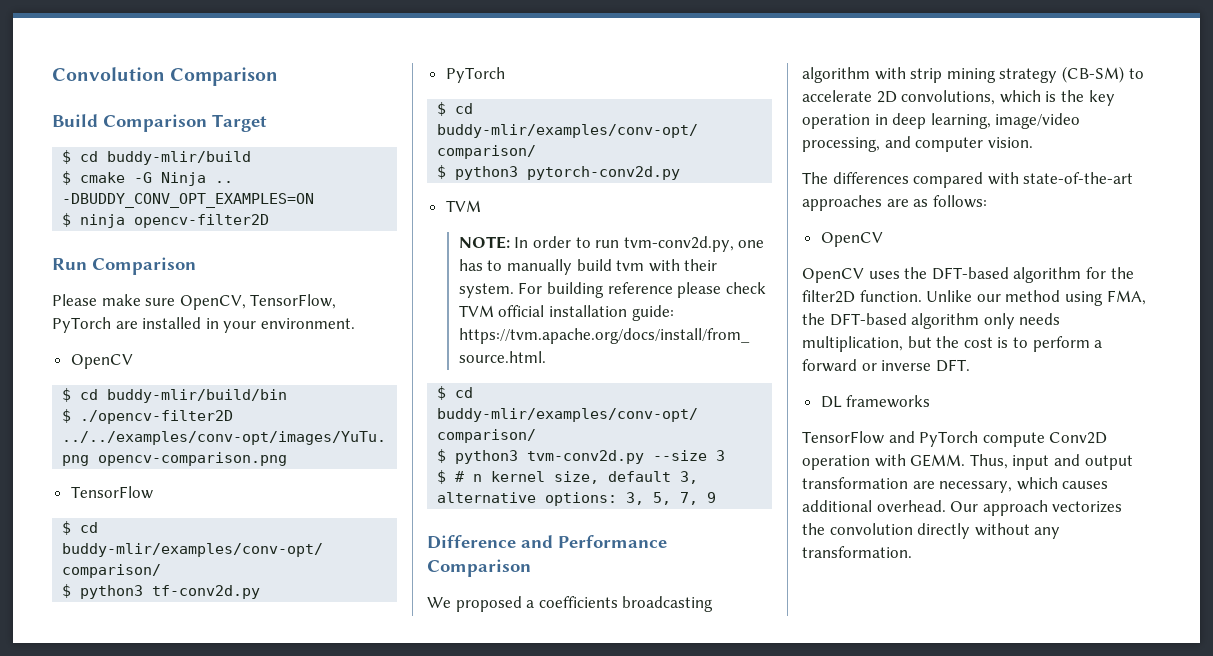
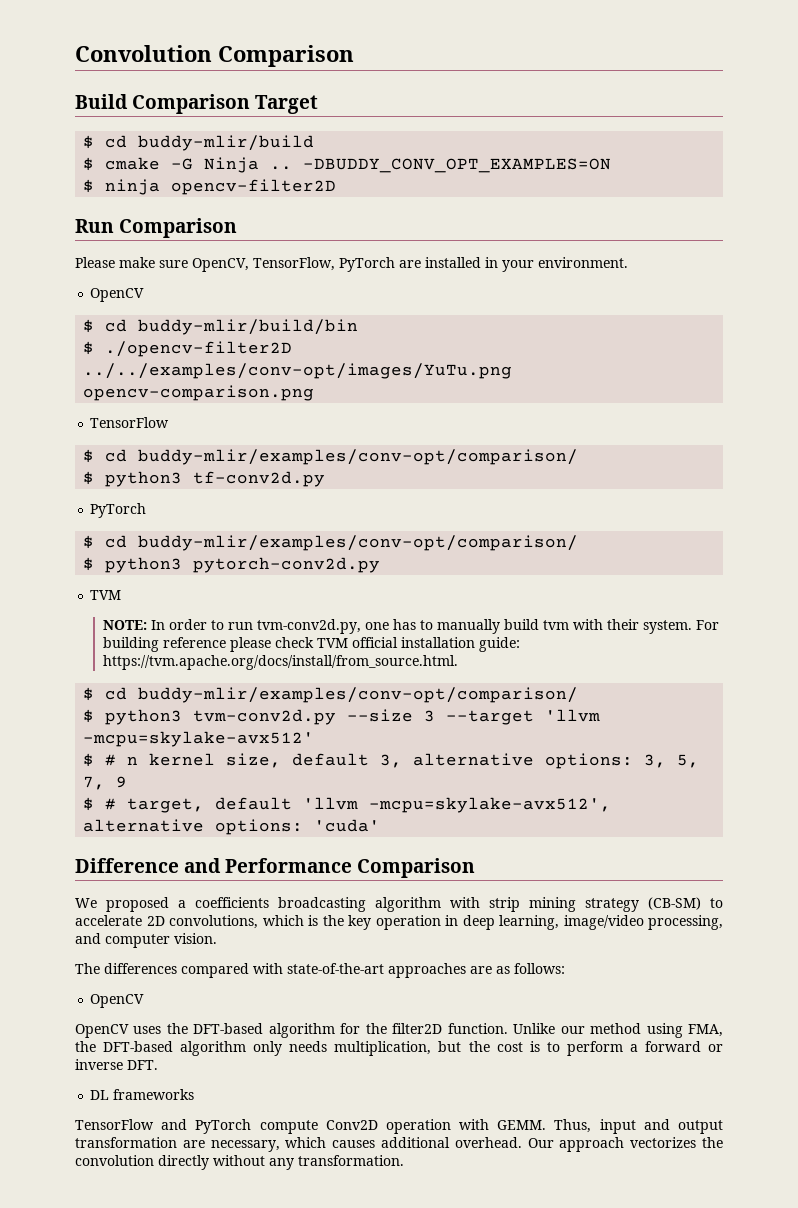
- $ python3 tvm-conv2d.py --size 3
+ $ python3 tvm-conv2d.py --size 3 --target 'llvm -mcpu=skylake-avx512'
+ $ # target, default 'llvm -mcpu=skylake-avx512', alternative options: 'cuda'

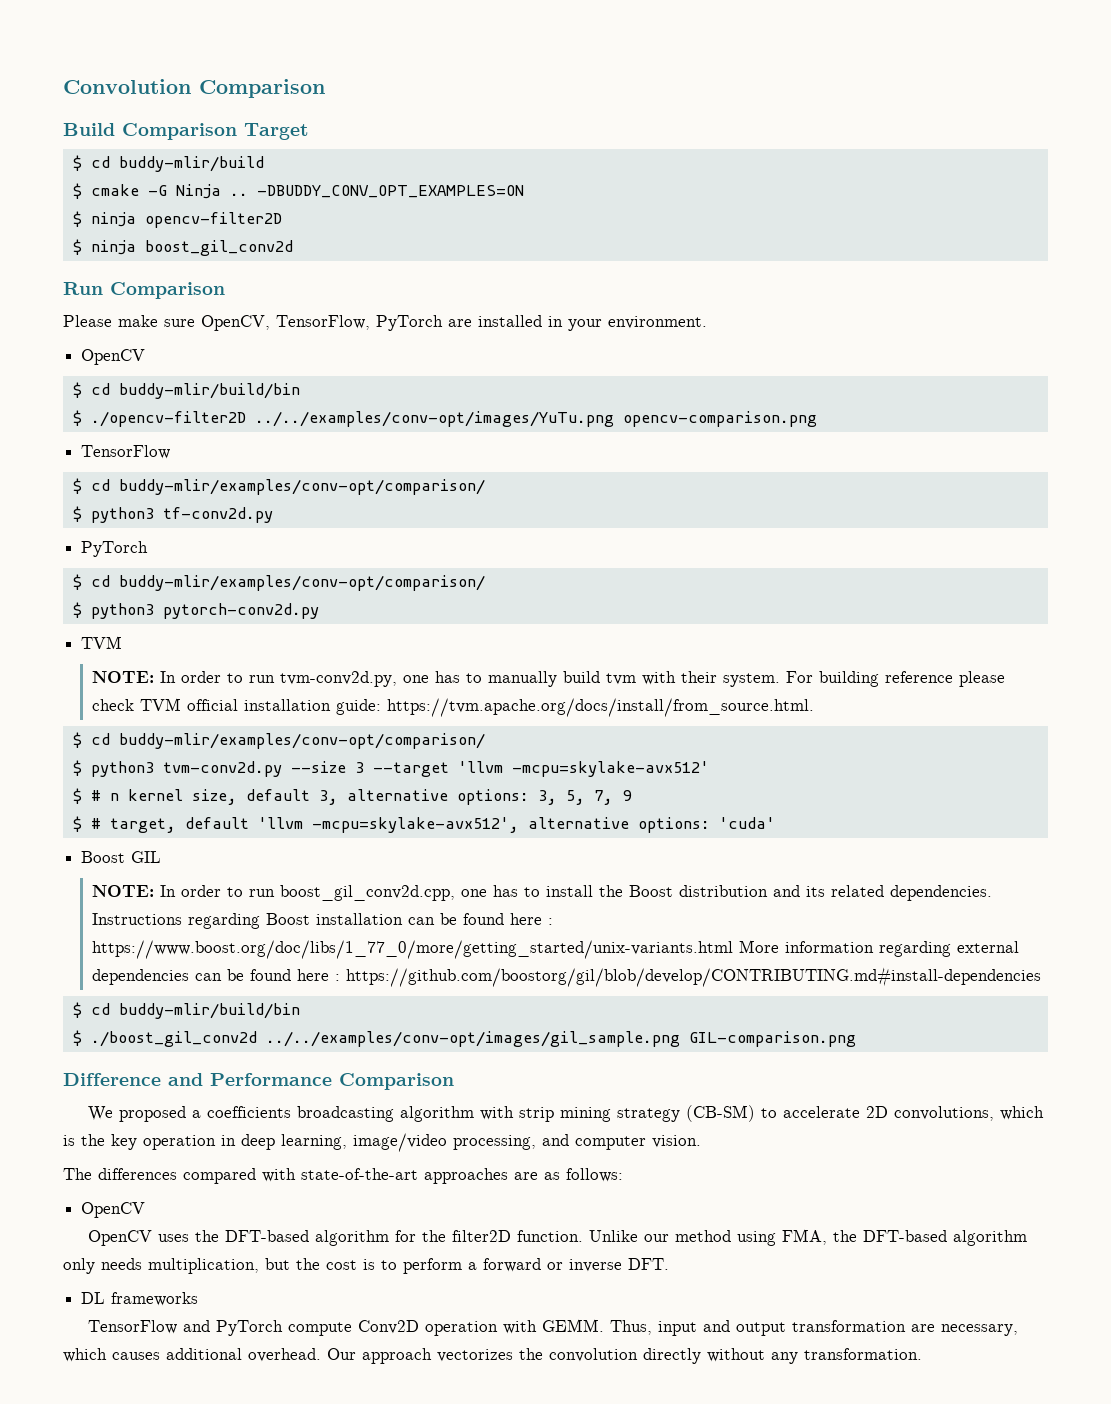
+ $ ninja boost_gil_conv2d
+ Boost GIL
+ NOTE: In order to run boost_gil_conv2d.cpp, one has to install the Boost distribution and its related dependencies. Instructions regarding Boost installation can be found here : https://www.boost.org/doc/libs/1_77_0/more/getting_started/unix-variants.html More information regarding external dependencies can be found here : https://github.com/boostorg/gil/blob/develop/CONTRIBUTING.md#install-dependencies
+ $ cd buddy-mlir/build/bin
+ $ ./boost_gil_conv2d ../../examples/conv-opt/images/gil_sample.png GIL-comparison.png

